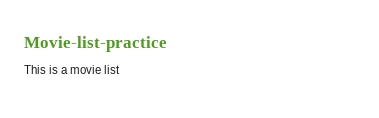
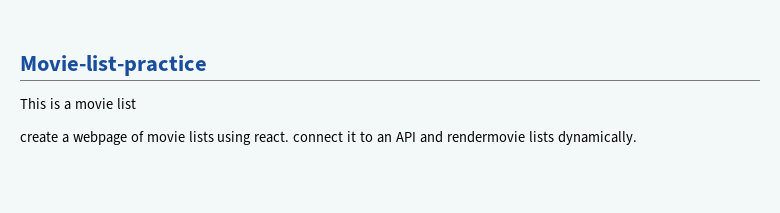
+ create a webpage of movie lists using react. connect it to an API and rendermovie lists dynamically.

